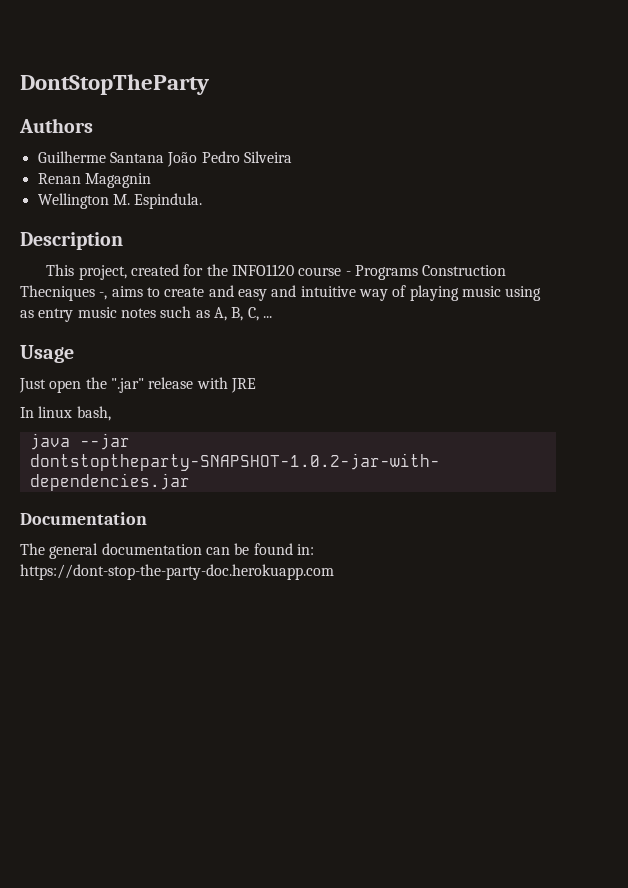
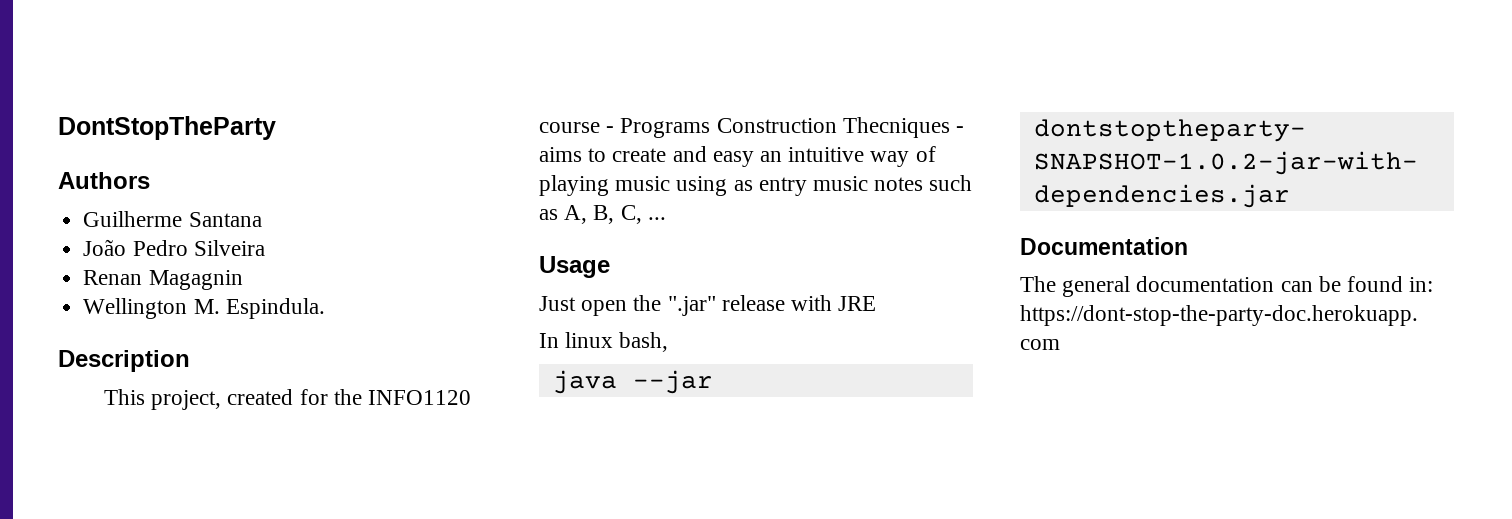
- Guilherme Santana João Pedro Silveira
+ Guilherme Santana
+ João Pedro Silveira
- This project, created for the INFO1120 course - Programs Construction Thecniques -, aims to create and easy and intuitive way of playing music using as entry music notes such as A, B, C, ...
+ This project, created for the INFO1120 course - Programs Construction Thecniques - aims to create and easy an intuitive way of playing music using as entry music notes such as A, B, C, ...

